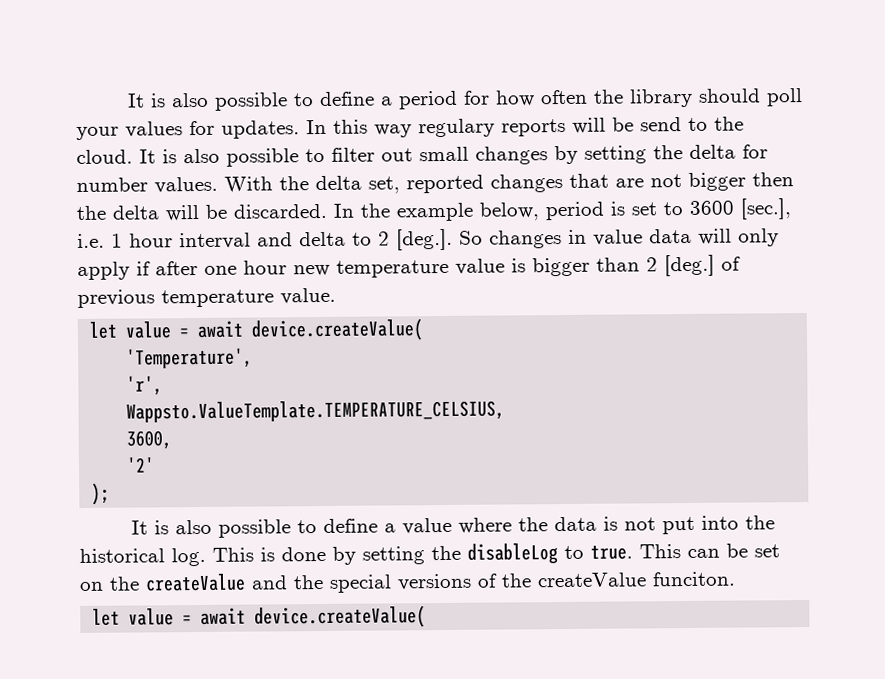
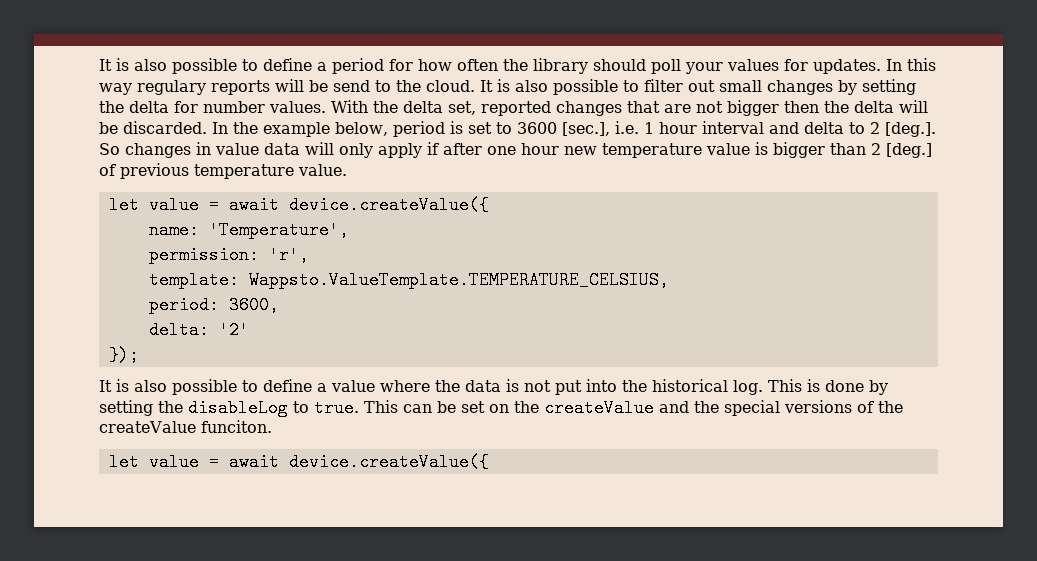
  In the example below, period is set to 3600 [sec.], i.e. 1 hour interval and delta to 2 [deg.]. So changes in value data will only apply if after one hour new temperature value is bigger than 2 [deg.] of previous temperature value.
- let value = await device.createValue(
- 'Temperature',
+ let value = await device.createValue({
+ name: 'Temperature',
- 'r',
+ permission: 'r',
- Wappsto.ValueTemplate.TEMPERATURE_CELSIUS,
+ template: Wappsto.ValueTemplate.TEMPERATURE_CELSIUS,
- 3600,
+ period: 3600,
- '2'
+ delta: '2'
- );
+ });
  This can be set on the createValue and the special versions of the createValue funciton.
- let value = await device.createValue(
+ let value = await device.createValue({

